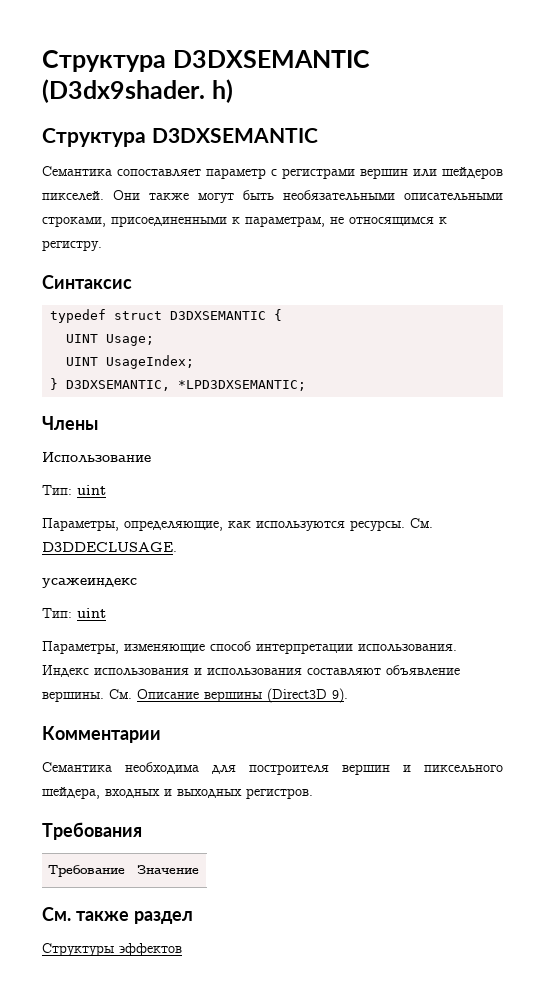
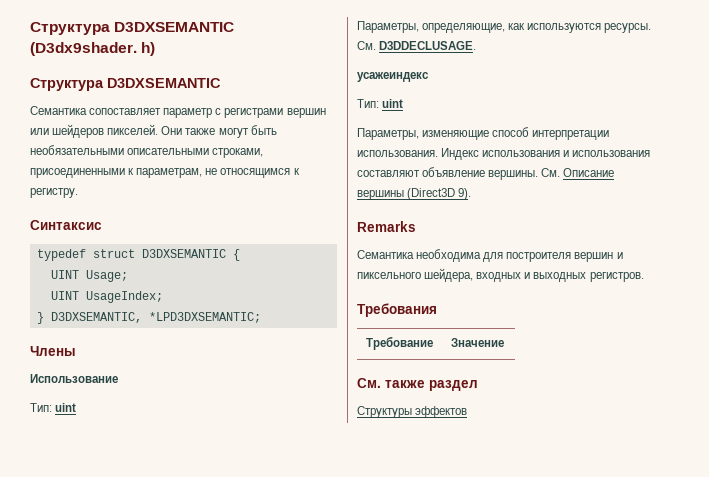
- Комментарии
+ Remarks

